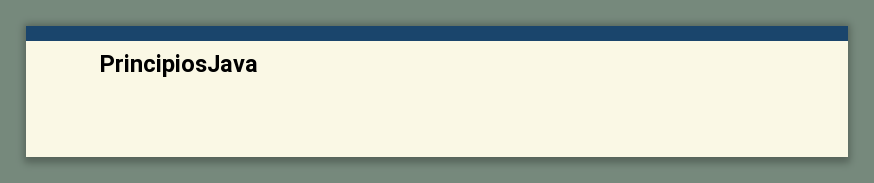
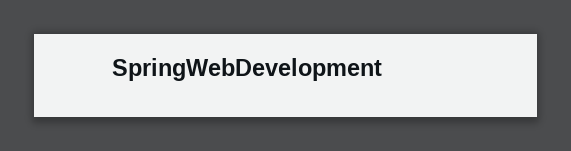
- PrincipiosJava
+ SpringWebDevelopment

